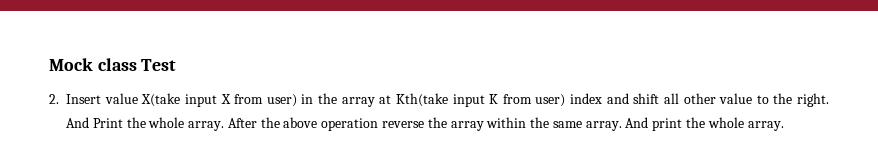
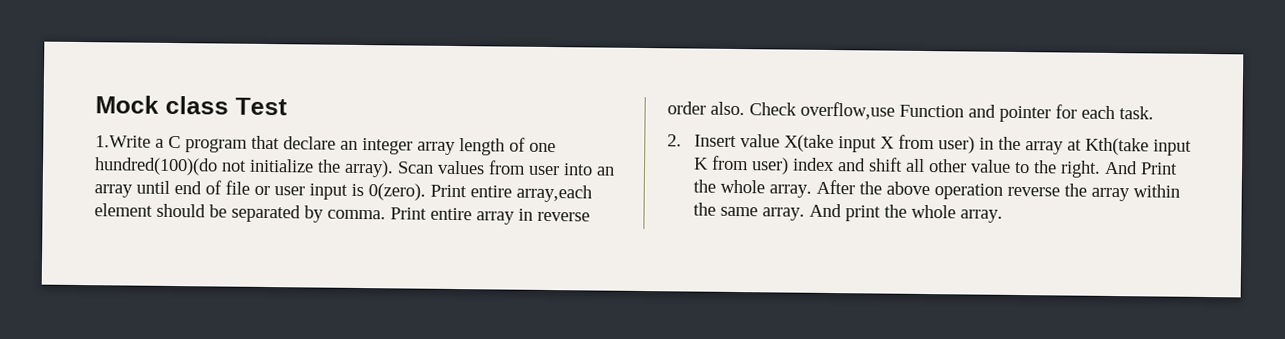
+ 1.Write a C program that declare an integer array length of one hundred(100)(do not initialize the array). Scan values from user into an array until end of file or user input is 0(zero). Print entire array,each element should be separated by comma. Print entire array in reverse order also. Check overflow,use Function and pointer for each task.

